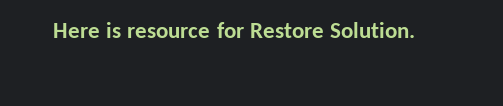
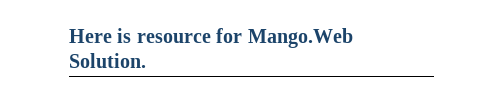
- Here is resource for Restore Solution.
+ Here is resource for Mango.Web Solution.

